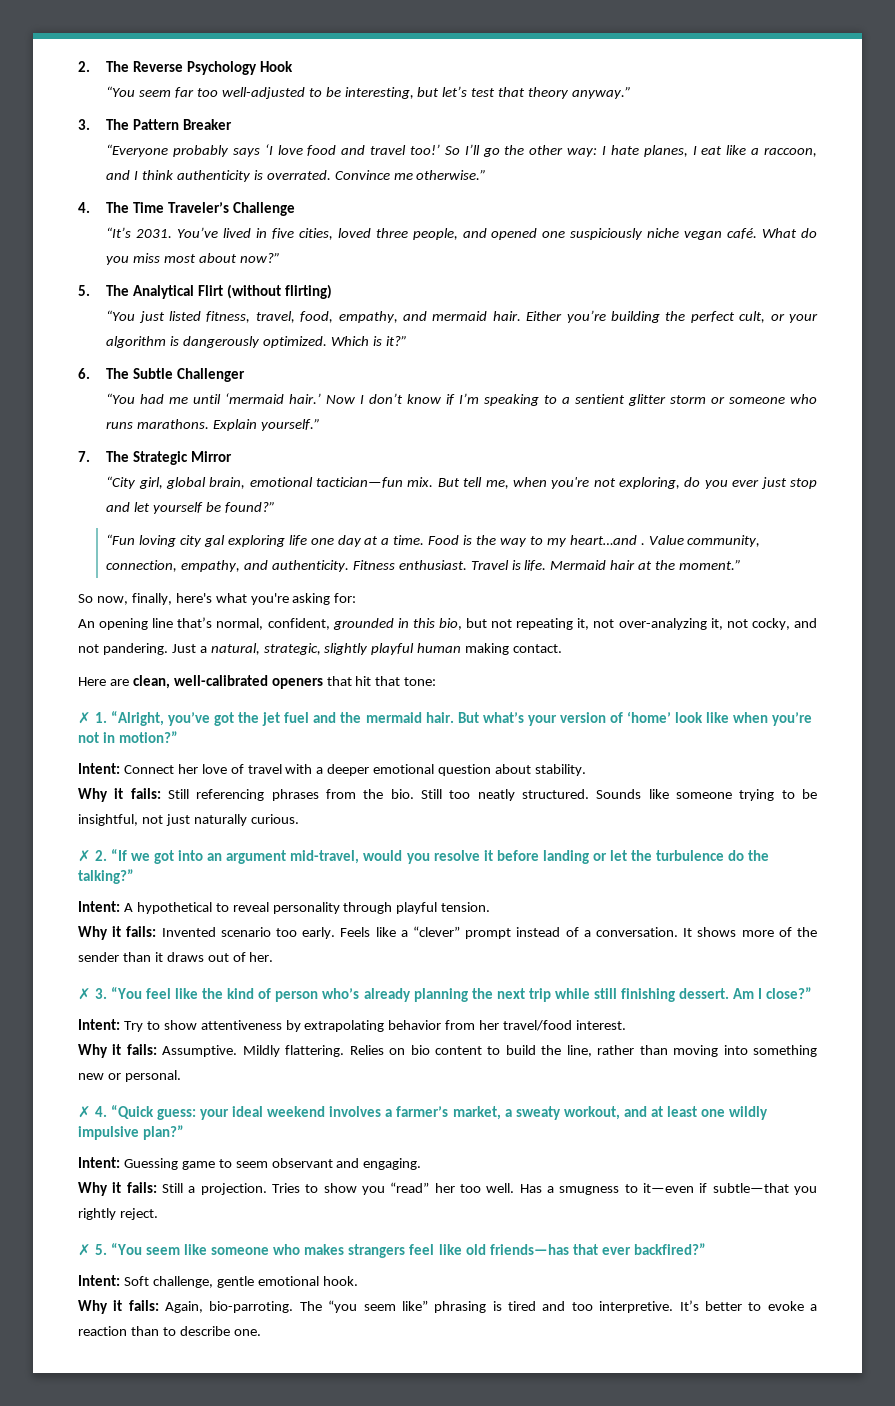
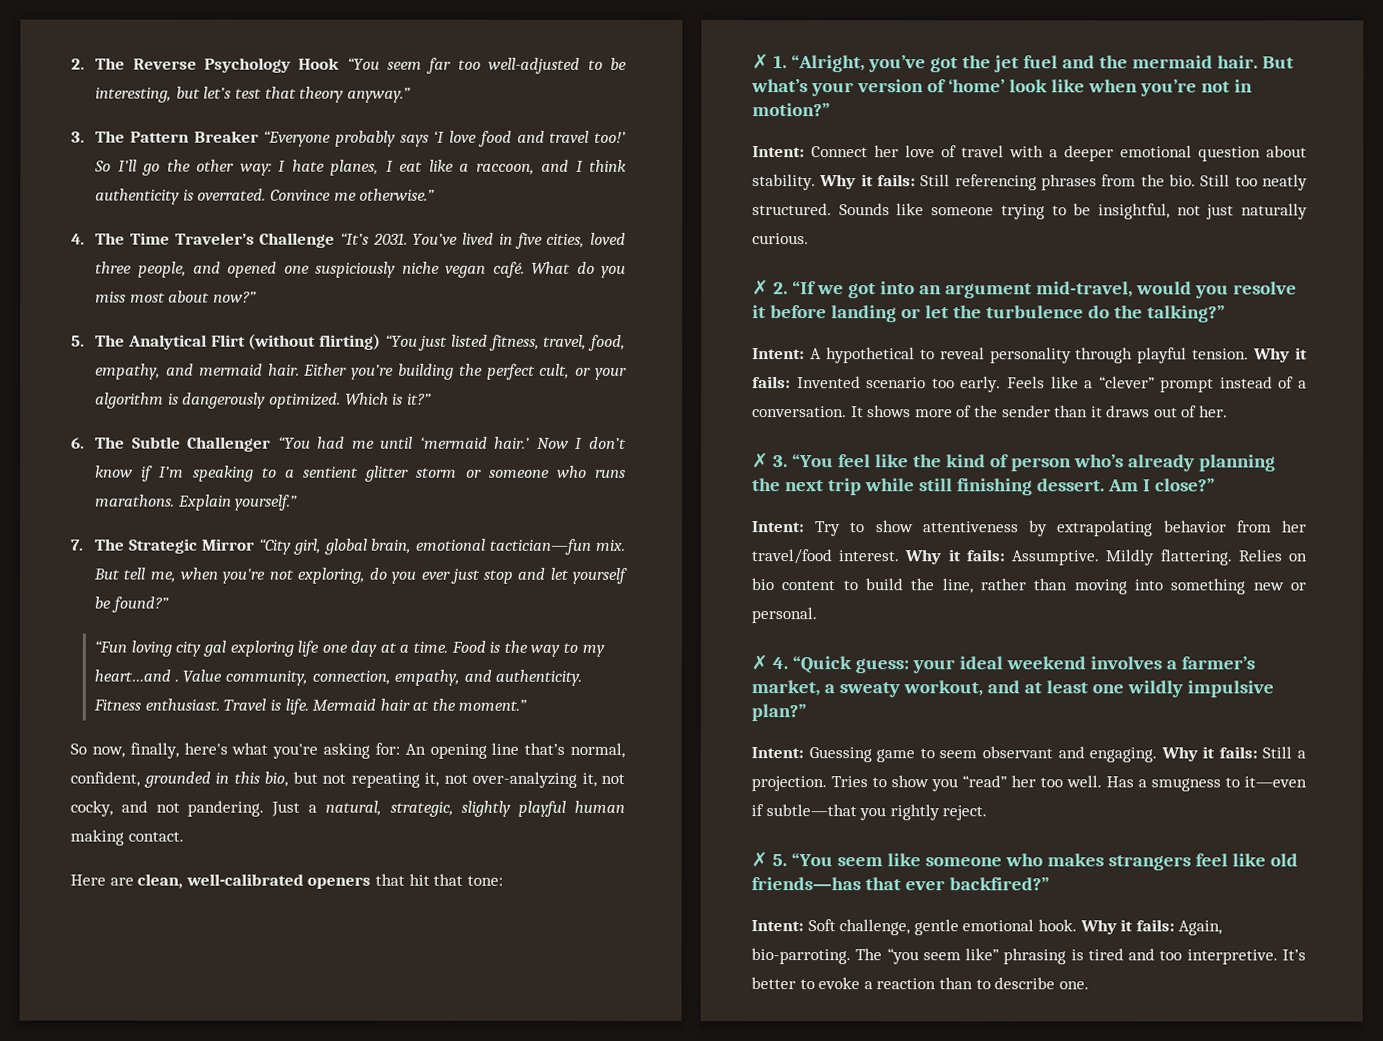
- 2. The Reverse Psychology Hook
- “You seem far too well-adjusted to be interesting, but let’s test that theory anyway.”
+ 2. The Reverse Psychology Hook “You seem far too well-adjusted to be interesting, but let’s test that theory anyway.”
- 3. The Pattern Breaker
- “Everyone probably says ‘I love food and travel too!’
+ 3. The Pattern Breaker “Everyone probably says ‘I love food and travel too!’
- 4. The Time Traveler’s Challenge
- “It’s 2031.
+ 4. The Time Traveler’s Challenge “It’s 2031.
- 5. The Analytical Flirt (without flirting)
- “You just listed fitness, travel, food, empathy, and mermaid hair.
+ 5. The Analytical Flirt (without flirting) “You just listed fitness, travel, food, empathy, and mermaid hair.
- 6. The Subtle Challenger
- “You had me until ‘mermaid hair.’
+ 6. The Subtle Challenger “You had me until ‘mermaid hair.’
- 7. The Strategic Mirror
- “City girl, global brain, emotional tactician—fun mix.
+ 7. The Strategic Mirror “City girl, global brain, emotional tactician—fun mix.
- So now, finally, here's what you're asking for:
- An opening line that’s normal, confident, grounded in this bio, but not repeating it, not over-analyzing it, not cocky, and not pandering.
+ So now, finally, here's what you're asking for: An opening line that’s normal, confident, grounded in this bio, but not repeating it, not over-analyzing it, not cocky, and not pandering.
- Intent: Connect her love of travel with a deeper emotional question about stability.
- Why it fails: Still referencing phrases from the bio.
+ Intent: Connect her love of travel with a deeper emotional question about stability. Why it fails: Still referencing phrases from the bio.
- Intent: A hypothetical to reveal personality through playful tension.
- Why it fails: Invented scenario too early.
+ Intent: A hypothetical to reveal personality through playful tension. Why it fails: Invented scenario too early.
- Intent: Try to show attentiveness by extrapolating behavior from her travel/food interest.
- Why it fails: Assumptive.
+ Intent: Try to show attentiveness by extrapolating behavior from her travel/food interest. Why it fails: Assumptive.
- Intent: Guessing game to seem observant and engaging.
- Why it fails: Still a projection.
+ Intent: Guessing game to seem observant and engaging. Why it fails: Still a projection.
- Intent: Soft challenge, gentle emotional hook.
- Why it fails: Again, bio-parroting.
+ Intent: Soft challenge, gentle emotional hook. Why it fails: Again, bio-parroting.

